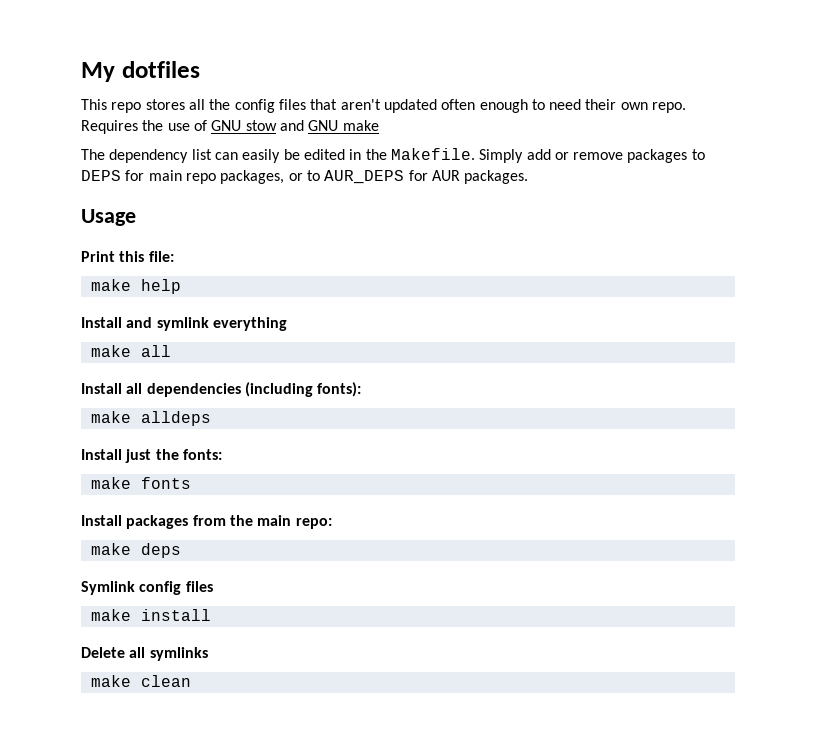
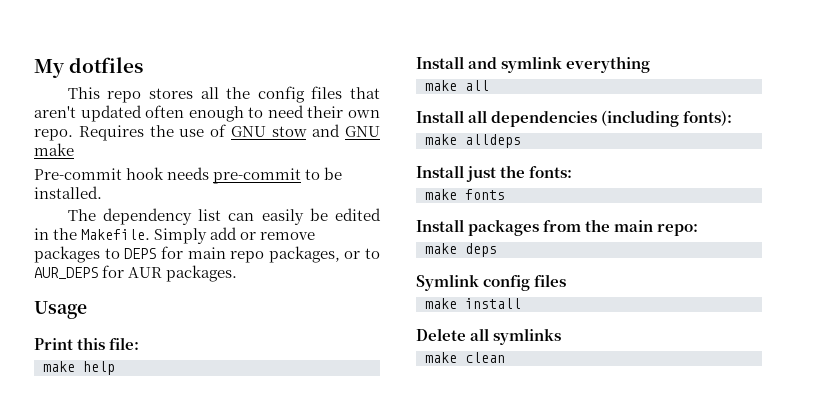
+ Pre-commit hook needs pre-commit to be installed.

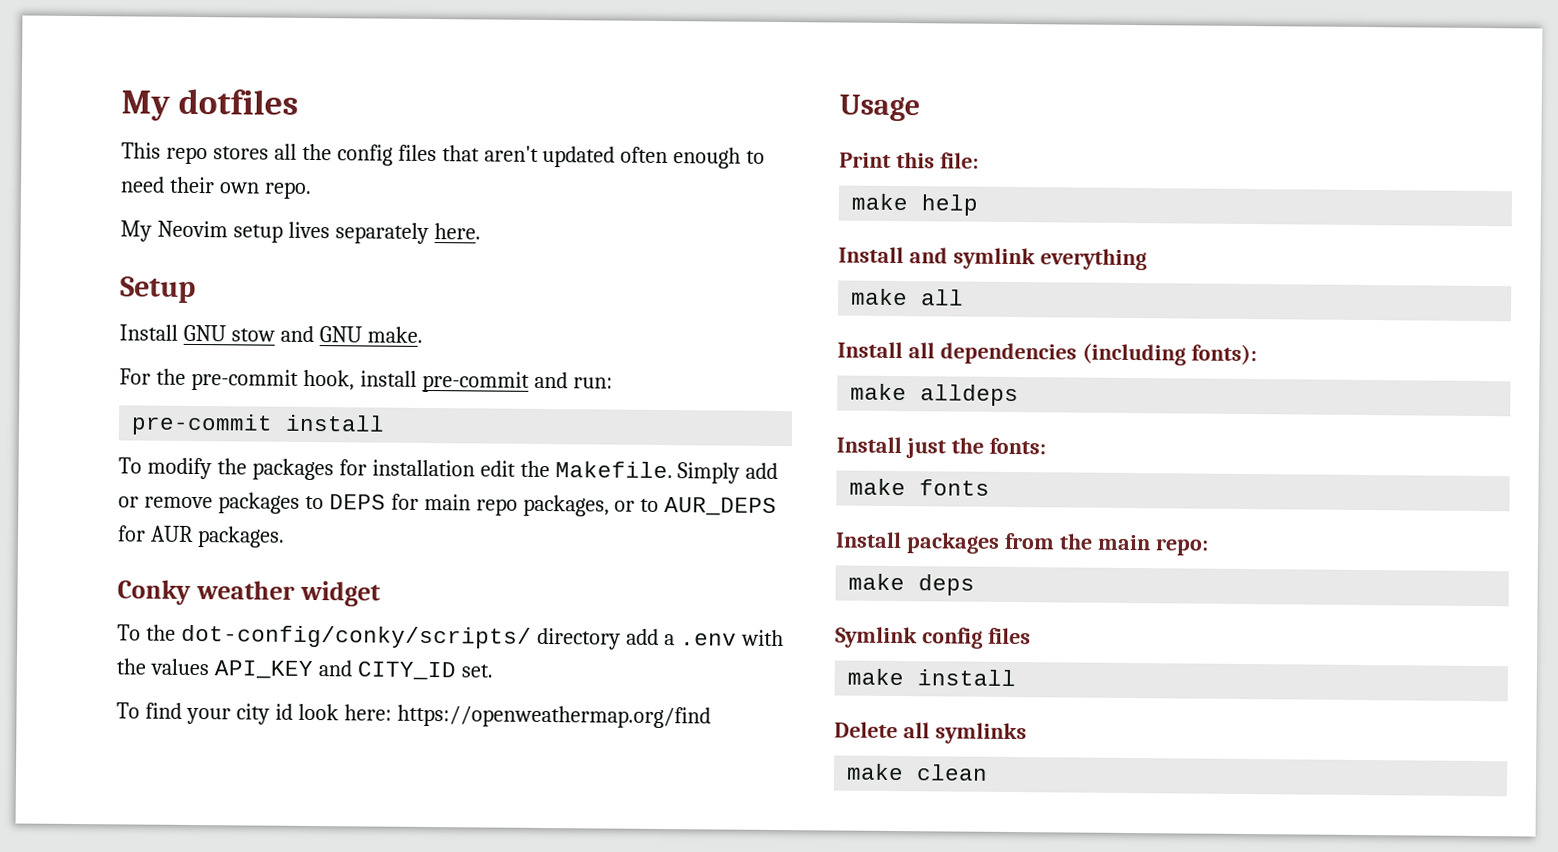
- This repo stores all the config files that aren't updated often enough to need their own repo. Requires the use of GNU stow and GNU make
- Pre-commit hook needs pre-commit to be installed.
- The dependency list can easily be edited in the Makefile.
+ This repo stores all the config files that aren't updated often enough to need their own repo.
+ My Neovim setup lives separately here.
+ Setup
+ Install GNU stow and GNU make.
+ For the pre-commit hook, install pre-commit and run:
+ pre-commit install
+ To modify the packages for installation edit the Makefile.
+ Conky weather widget
+ To the dot-config/conky/scripts/ directory add a .env with the values API_KEY and CITY_ID set.
+ To find your city id look here: https://openweathermap.org/find

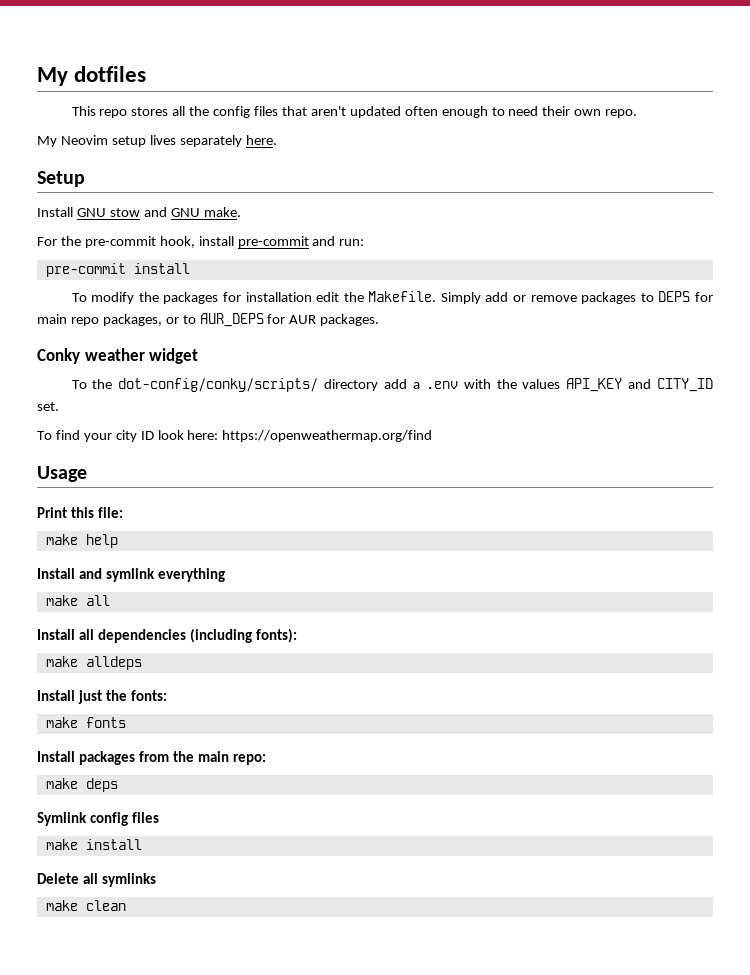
- To find your city id look here: https://openweathermap.org/find
+ To find your city ID look here: https://openweathermap.org/find

